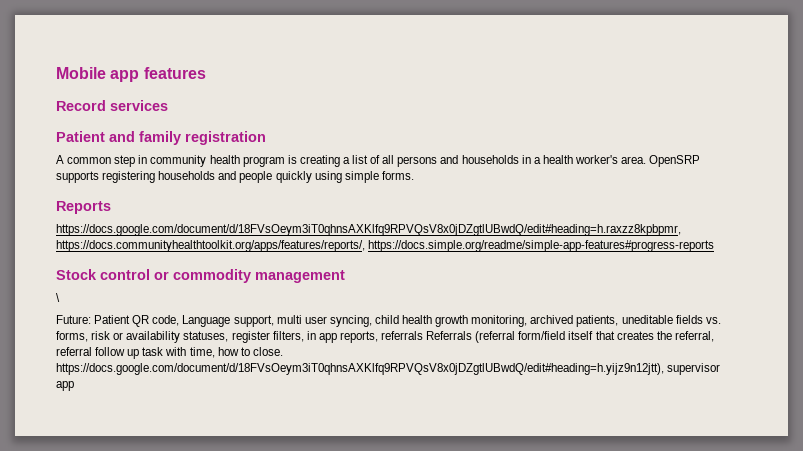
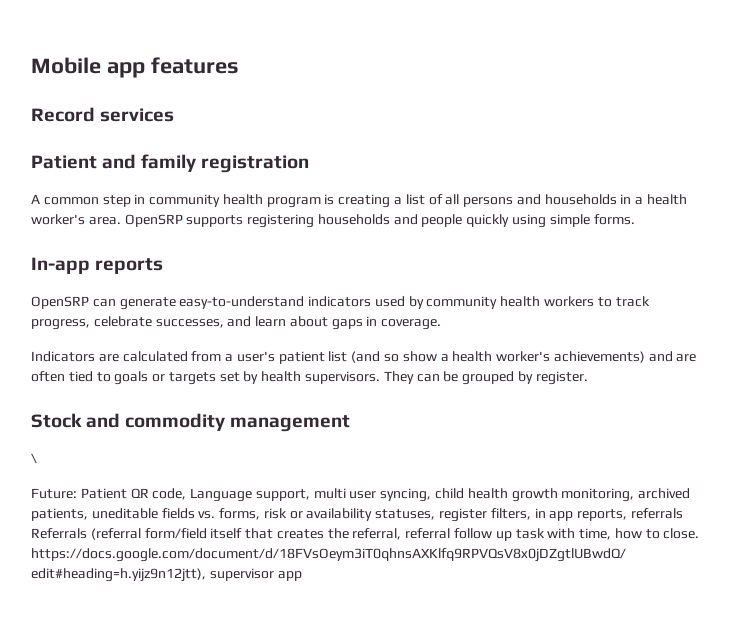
- Reports
- https://docs.google.com/document/d/18FVsOeym3iT0qhnsAXKlfq9RPVQsV8x0jDZgtlUBwdQ/edit#heading=h.raxzz8kpbpmr, https://docs.communityhealthtoolkit.org/apps/features/reports/, https://docs.simple.org/readme/simple-app-features#progress-reports
+ In-app reports
+ OpenSRP can generate easy-to-understand indicators used by community health workers to track progress, celebrate successes, and learn about gaps in coverage.
+ Indicators are calculated from a user's patient list (and so show a health worker's achievements) and are often tied to goals or targets set by health supervisors. They can be grouped by register.
- Stock control or commodity management
+ Stock and commodity management

